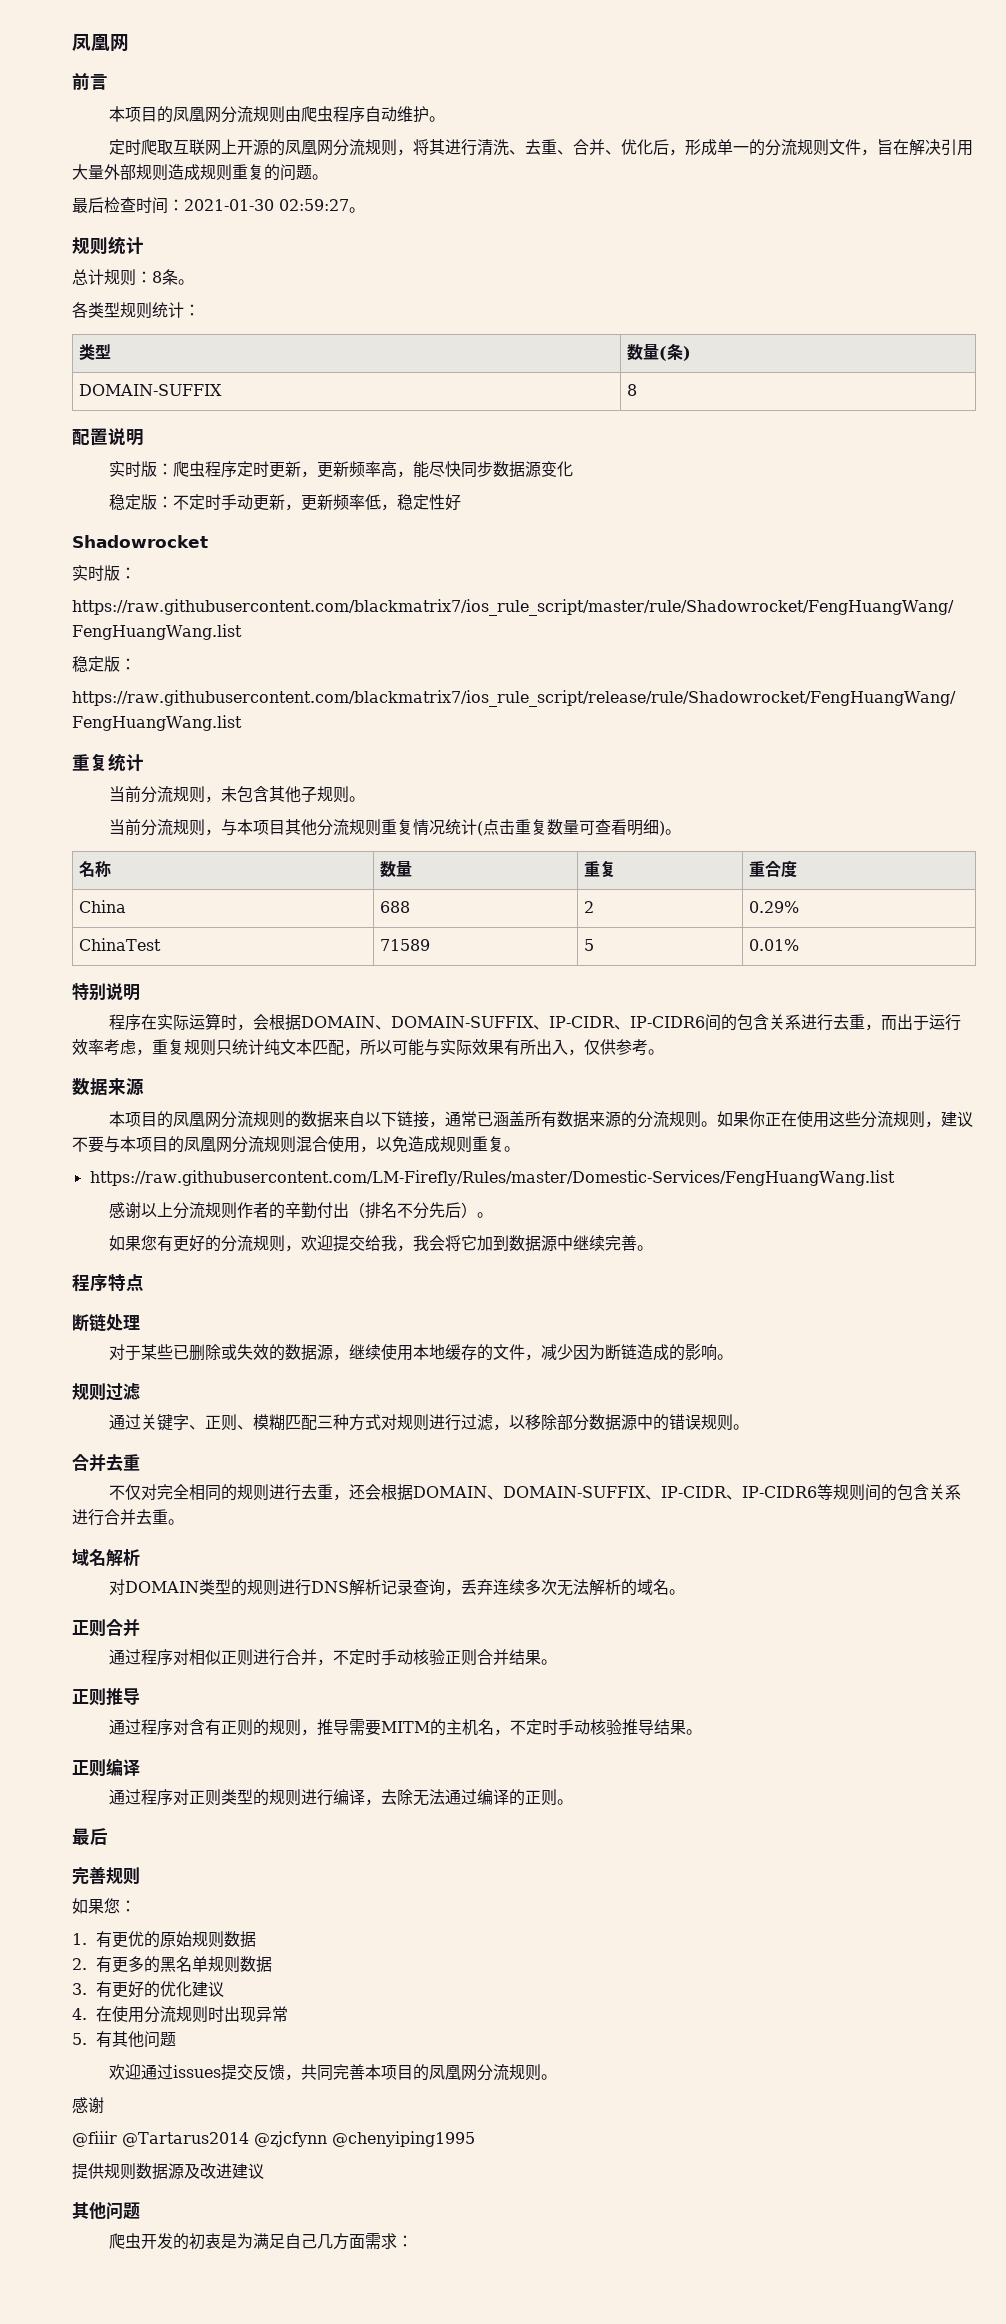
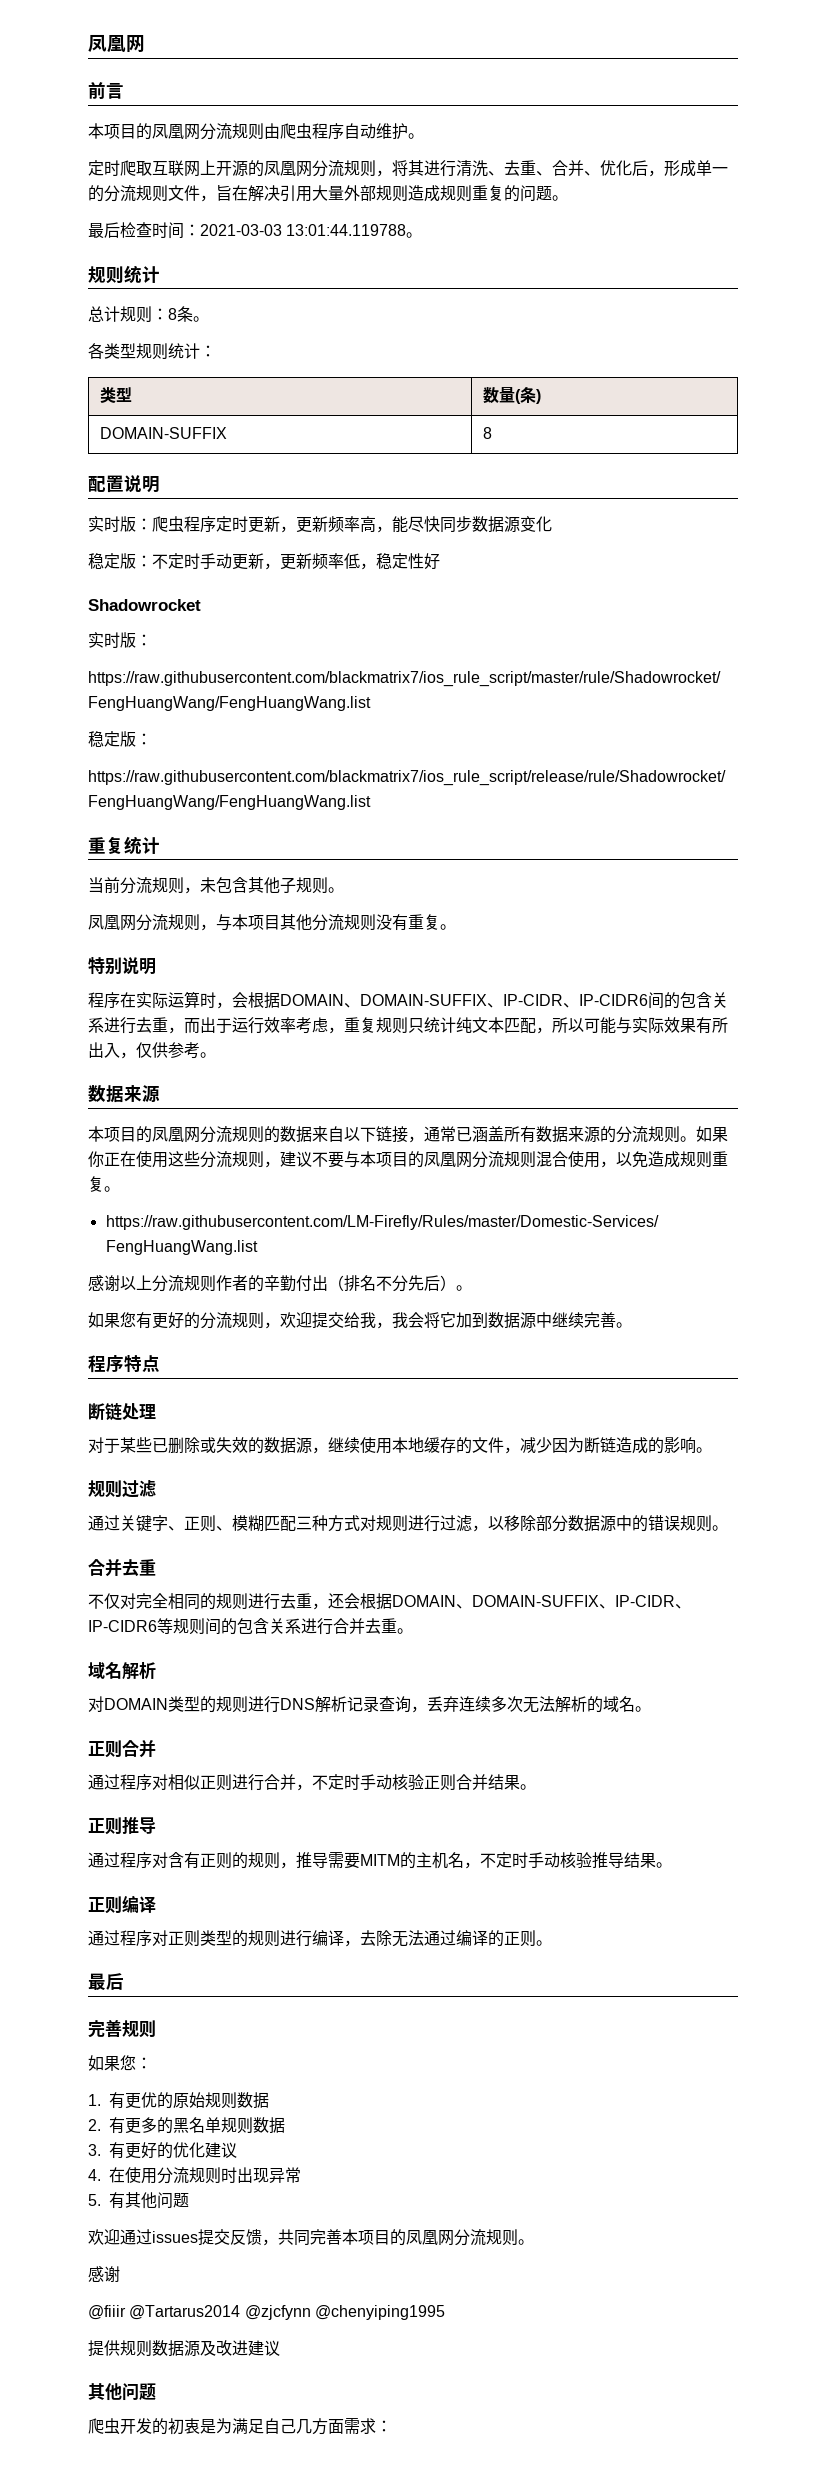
- 最后检查时间：2021-01-30 02:59:27。
+ 最后检查时间：2021-03-03 13:01:44.119788。
- 当前分流规则，与本项目其他分流规则重复情况统计(点击重复数量可查看明细)。
- 名称 | 数量 | 重复 | 重合度
- China | 688 | 2 | 0.29%
- ChinaTest | 71589 | 5 | 0.01%
+ 凤凰网分流规则，与本项目其他分流规则没有重复。

